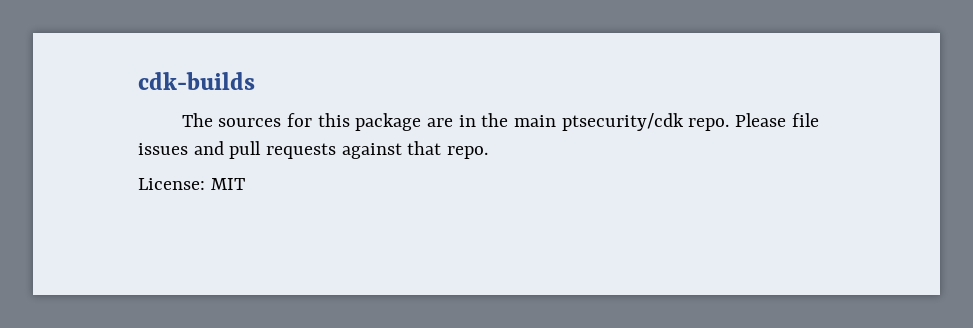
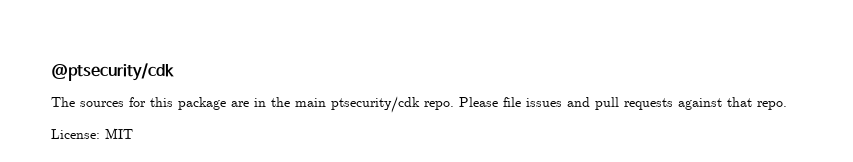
- cdk-builds
+ @ptsecurity/cdk

